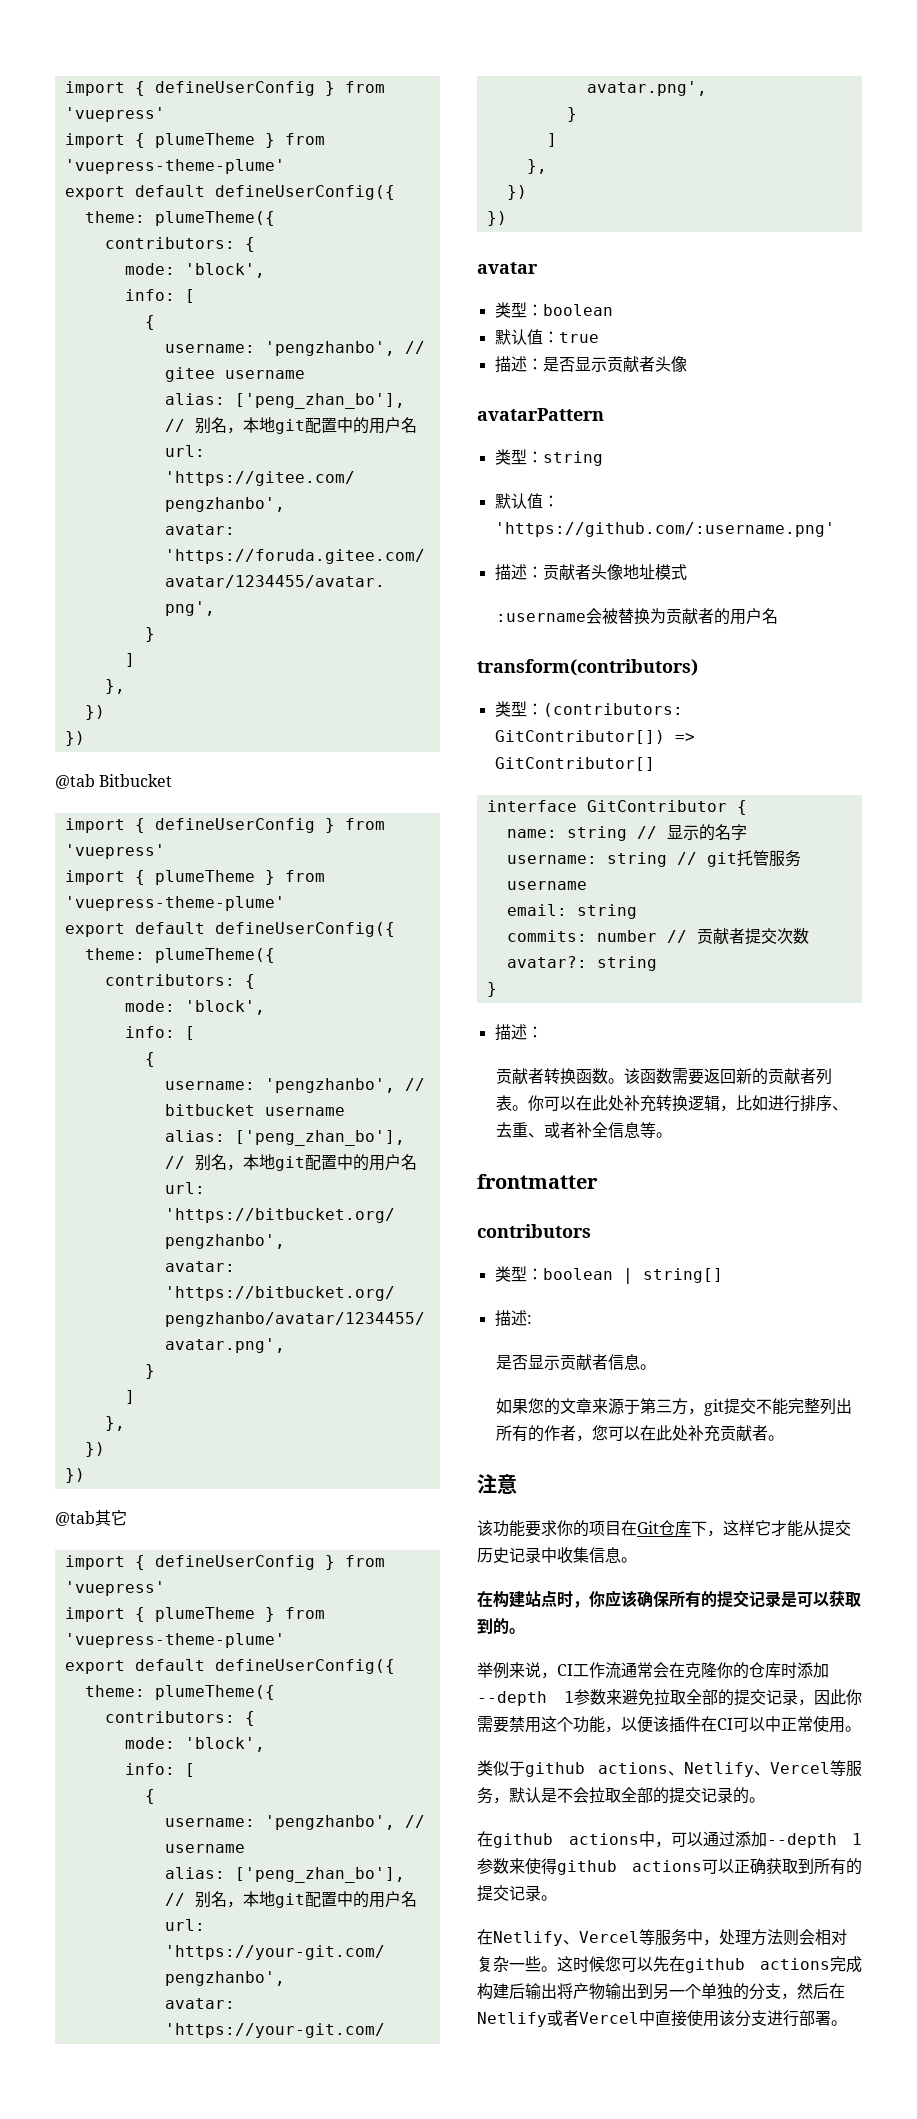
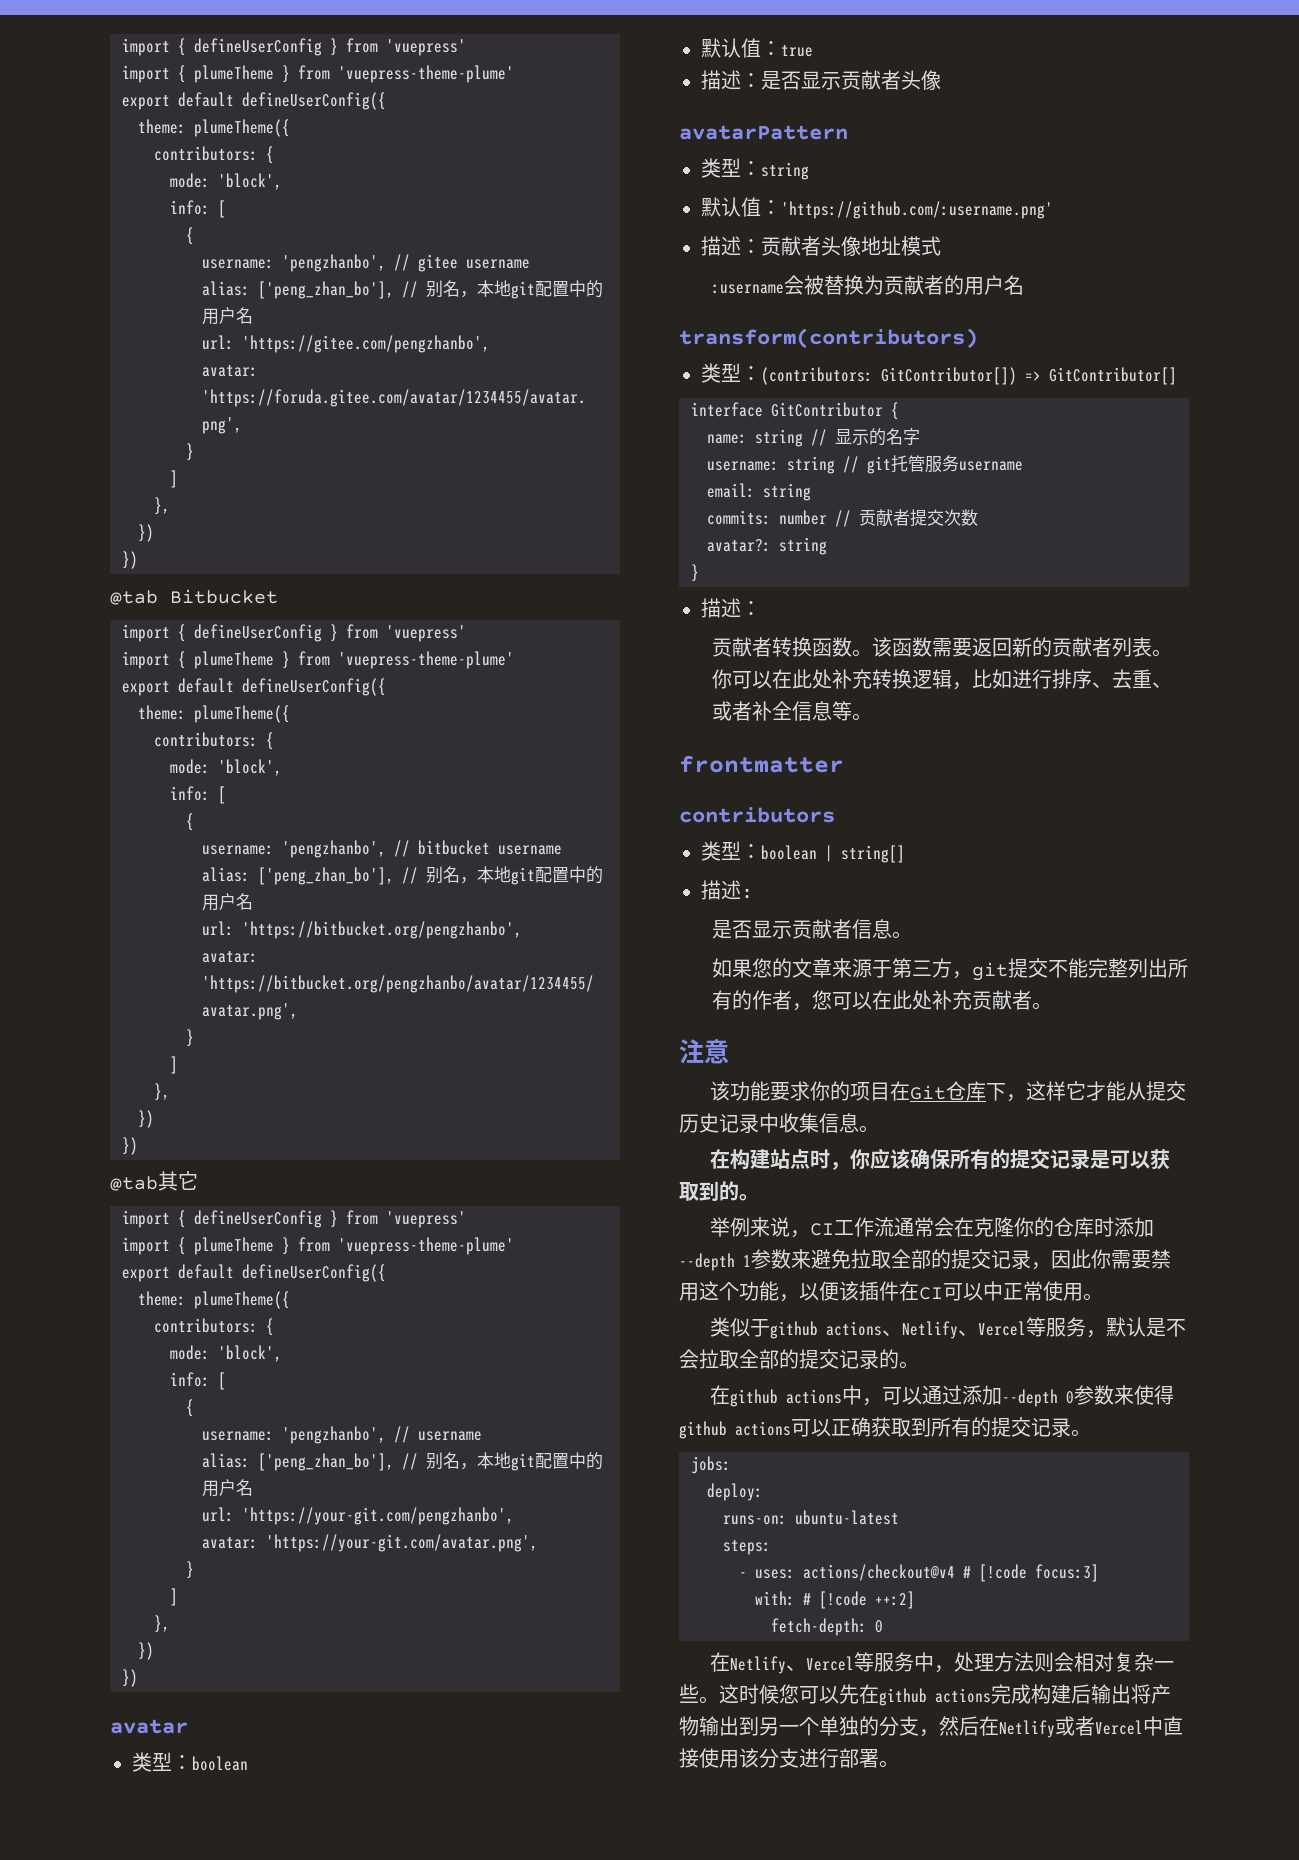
- 在github actions中，可以通过添加--depth 1参数来使得github actions可以正确获取到所有的提交记录。
+ 在github actions中，可以通过添加--depth 0参数来使得github actions可以正确获取到所有的提交记录。
+ jobs:
+ deploy:
+ runs-on: ubuntu-latest
+ steps:
+ - uses: actions/checkout@v4 # [!code focus:3]
+ with: # [!code ++:2]
+ fetch-depth: 0

